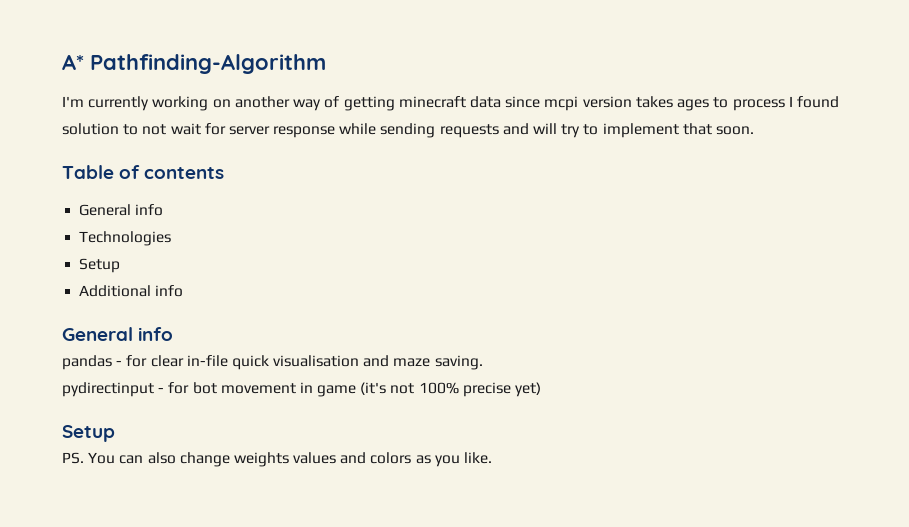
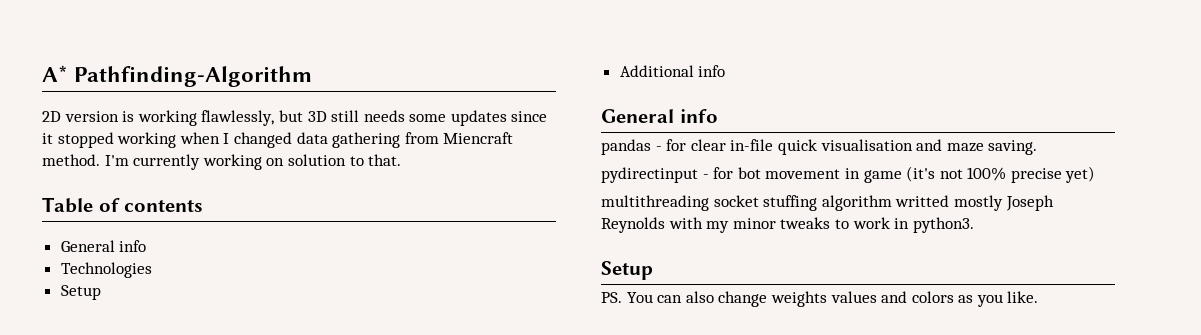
- I'm currently working on another way of getting minecraft data since mcpi version takes ages to process I found solution to not wait for server response while sending requests and will try to implement that soon.
+ 2D version is working flawlessly, but 3D still needs some updates since it stopped working when I changed data gathering from Miencraft method. I'm currently working on solution to that.
+ multithreading socket stuffing algorithm writted mostly Joseph Reynolds with my minor tweaks to work in python3.

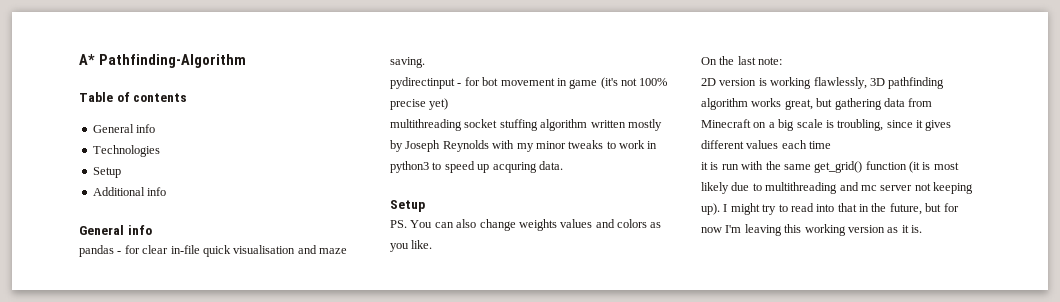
- 2D version is working flawlessly, but 3D still needs some updates since it stopped working when I changed data gathering from Miencraft method. I'm currently working on solution to that.
- multithreading socket stuffing algorithm writted mostly Joseph Reynolds with my minor tweaks to work in python3.
+ multithreading socket stuffing algorithm written mostly by Joseph Reynolds with my minor tweaks to work in python3 to speed up acquring data.
+ On the last note:
+ 2D version is working flawlessly, 3D pathfinding algorithm works great, but gathering data from Minecraft on a big scale is troubling, since it gives different values each time
+ it is run with the same get_grid() function (it is most likely due to multithreading and mc server not keeping up). I might try to read into that in the future, but for now I'm leaving this working version as it is.

